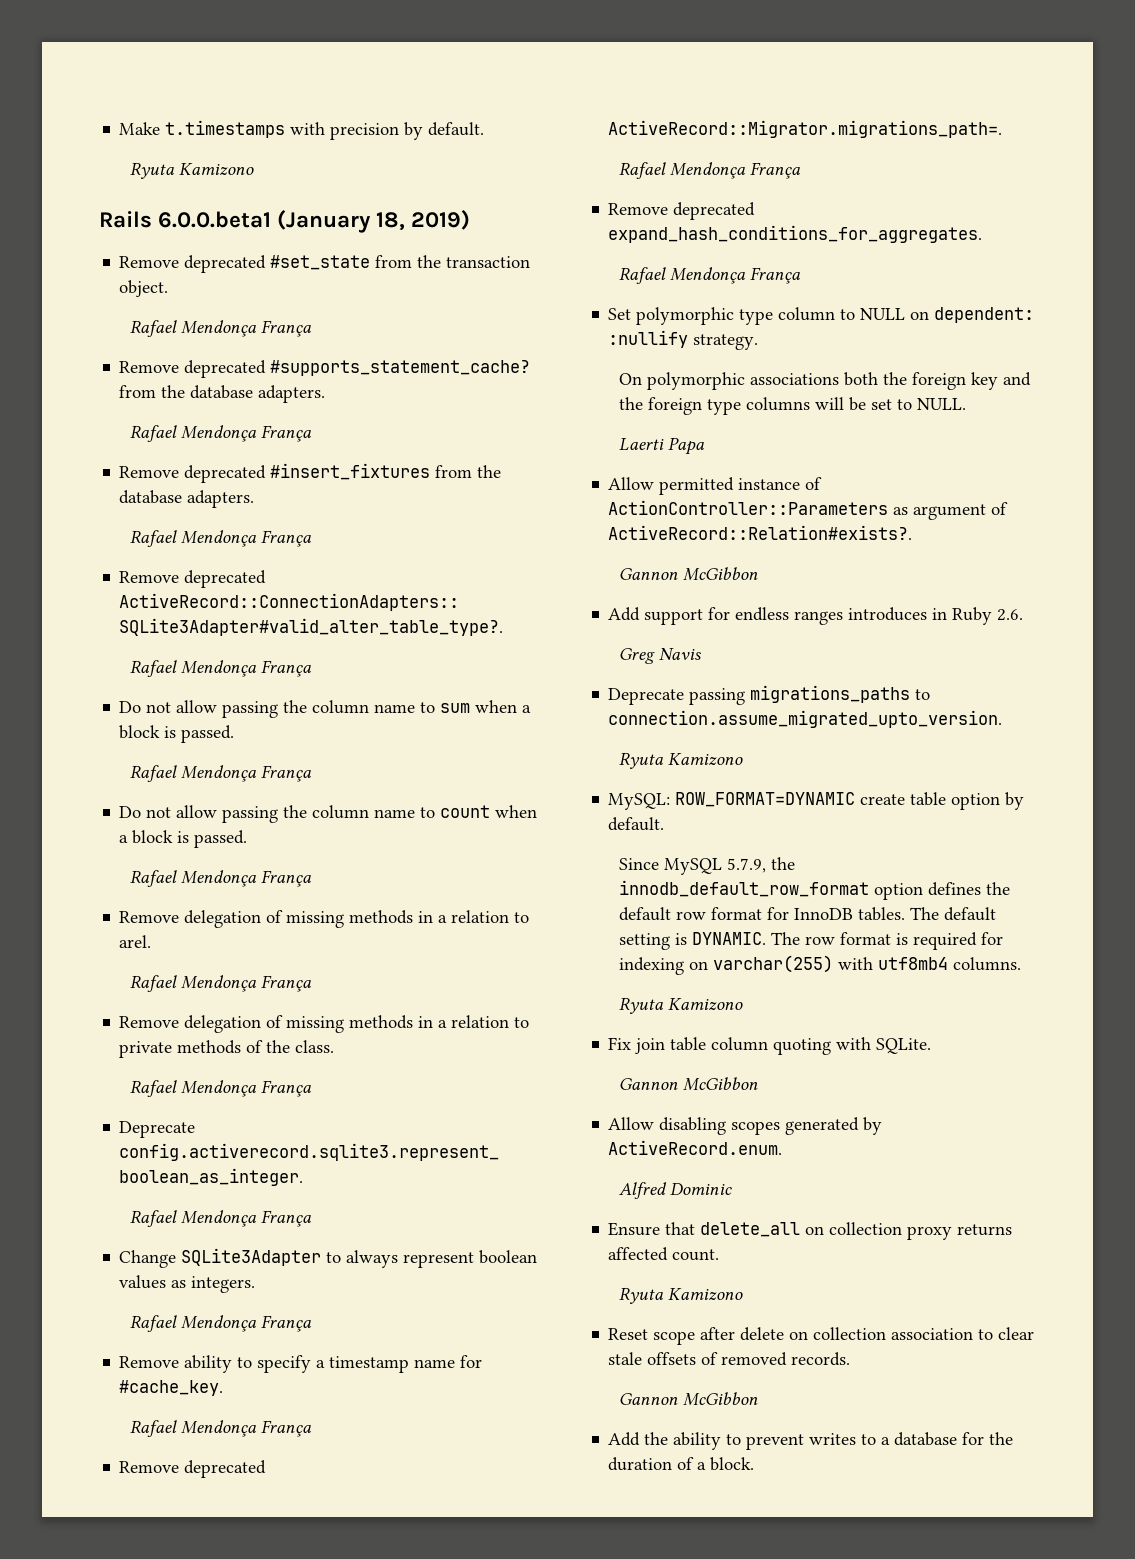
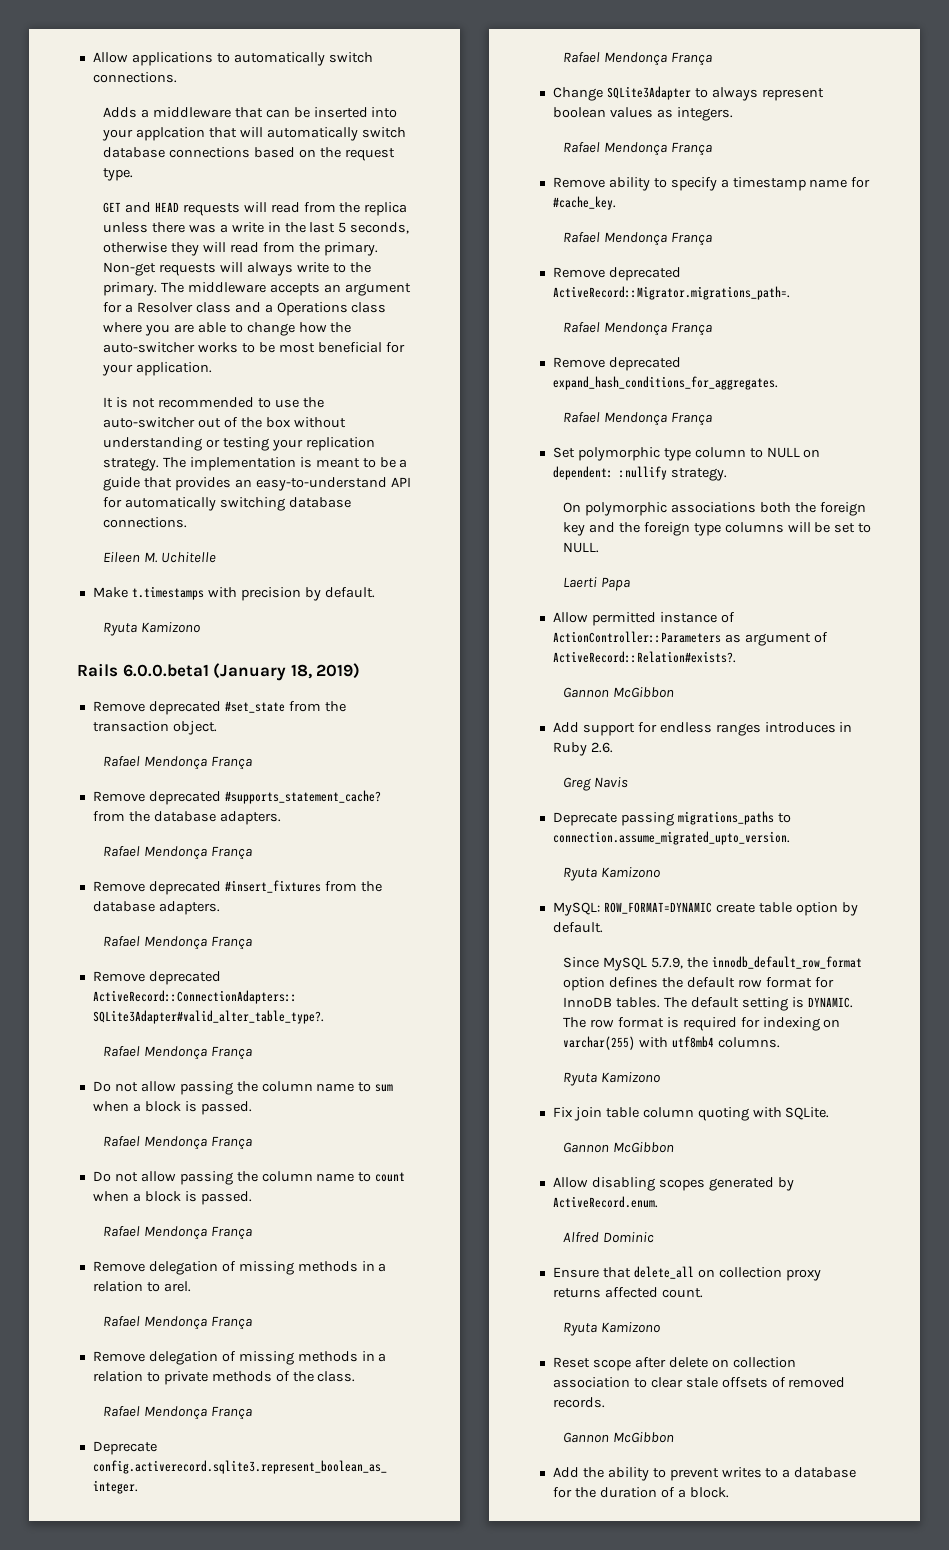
+ Allow applications to automatically switch connections.
+ Adds a middleware that can be inserted into your applcation that will automatically switch database connections based on the request type.
+ GET and HEAD requests will read from the replica unless there was a write in the last 5 seconds, otherwise they will read from the primary. Non-get requests will always write to the primary. The middleware accepts an argument for a Resolver class and a Operations class where you are able to change how the auto-switcher works to be most beneficial for your application.
+ It is not recommended to use the auto-switcher out of the box without understanding or testing your replication strategy. The implementation is meant to be a guide that provides an easy-to-understand API for automatically switching database connections.
+ Eileen M. Uchitelle

